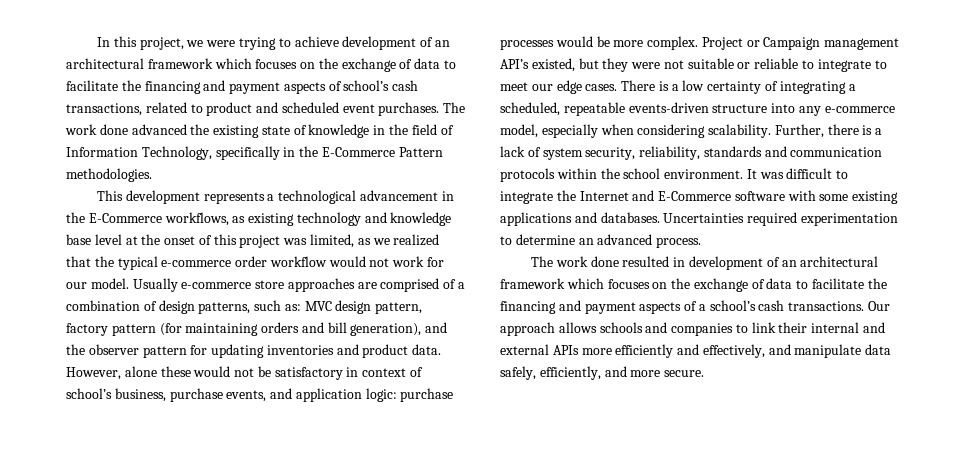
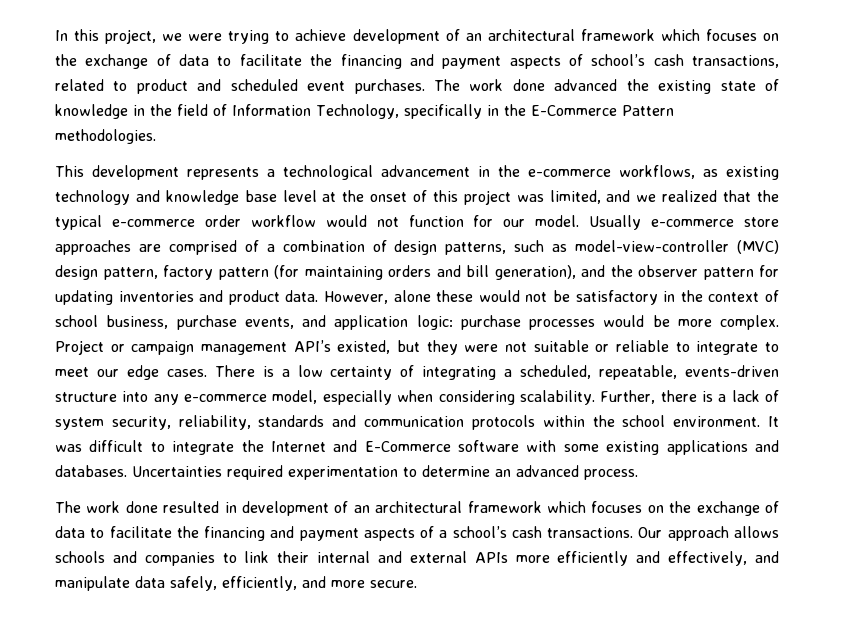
- This development represents a technological advancement in the E-Commerce workflows, as existing technology and knowledge base level at the onset of this project was limited, as we realized that the typical e-commerce order workflow would not work for our model.
+ This development represents a technological advancement in the e-commerce workflows, as existing technology and knowledge base level at the onset of this project was limited, and we realized that the typical e-commerce order workflow would not function for our model.
- Usually e-commerce store approaches are comprised of a combination of design patterns, such as: MVC design pattern, factory pattern (for maintaining orders and bill generation), and the observer pattern for updating inventories and product data.
+ Usually e-commerce store approaches are comprised of a combination of design patterns, such as model-view-controller (MVC) design pattern, factory pattern (for maintaining orders and bill generation), and the observer pattern for updating inventories and product data.
- However, alone these would not be satisfactory in context of school’s business, purchase events, and application logic: purchase processes would be more complex.
+ However, alone these would not be satisfactory in the context of school business, purchase events, and application logic: purchase processes would be more complex.
- Project or Campaign management API’s existed, but they were not suitable or reliable to integrate to meet our edge cases.
+ Project or campaign management API’s existed, but they were not suitable or reliable to integrate to meet our edge cases.
- There is a low certainty of integrating a scheduled, repeatable events-driven structure into any e-commerce model, especially when considering scalability.
+ There is a low certainty of integrating a scheduled, repeatable, events-driven structure into any e-commerce model, especially when considering scalability.

